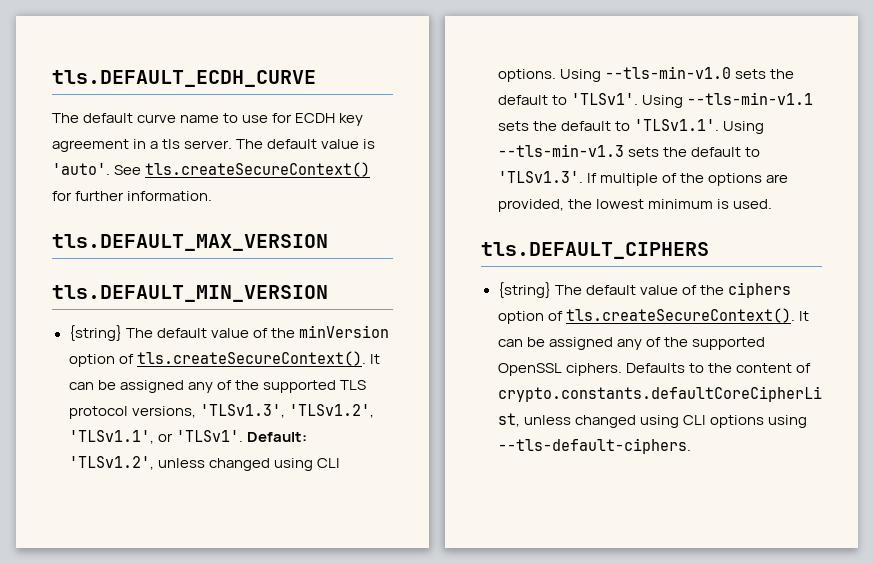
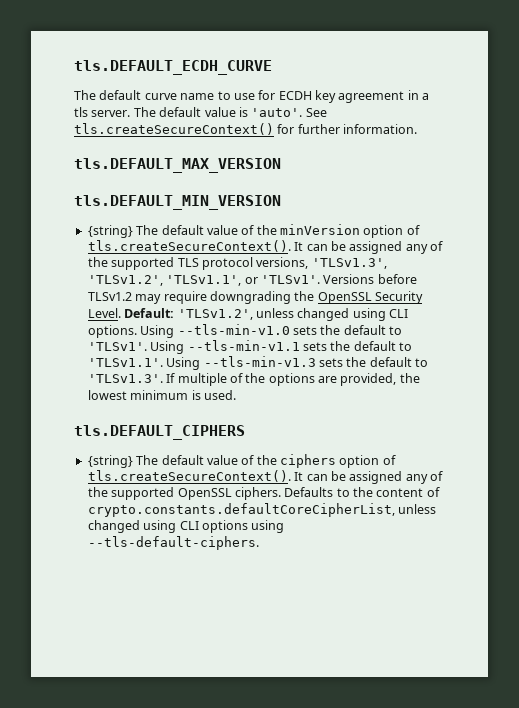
+ Versions before TLSv1.2 may require downgrading the OpenSSL Security Level.

